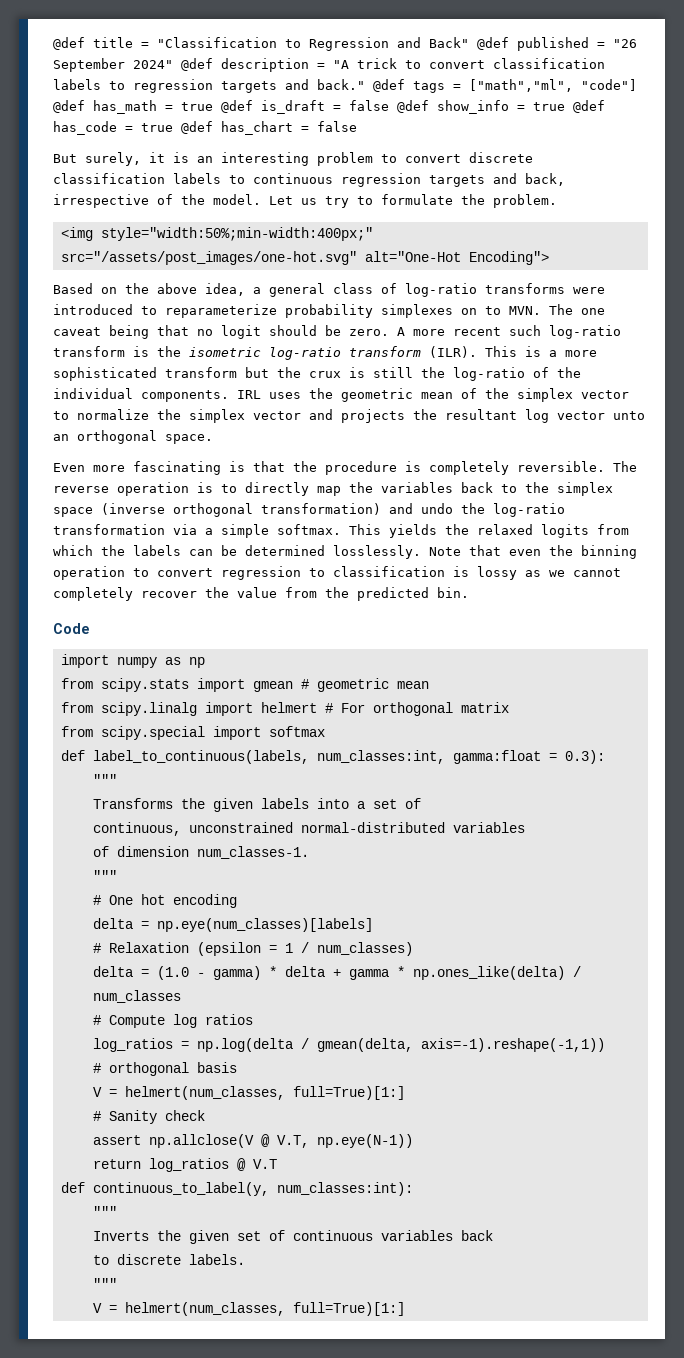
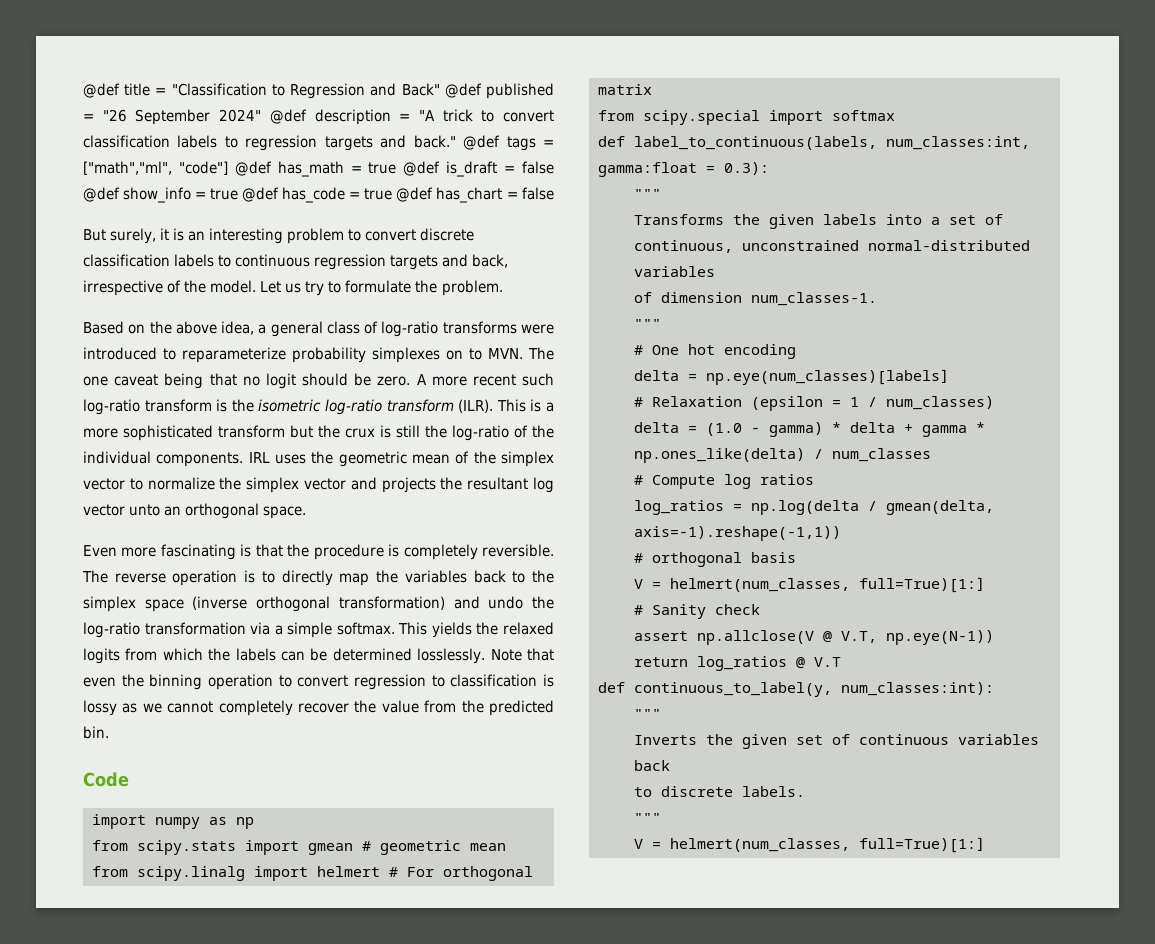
- <img style="width:50%;min-width:400px;" src="/assets/post_images/one-hot.svg" alt="One-Hot Encoding">

